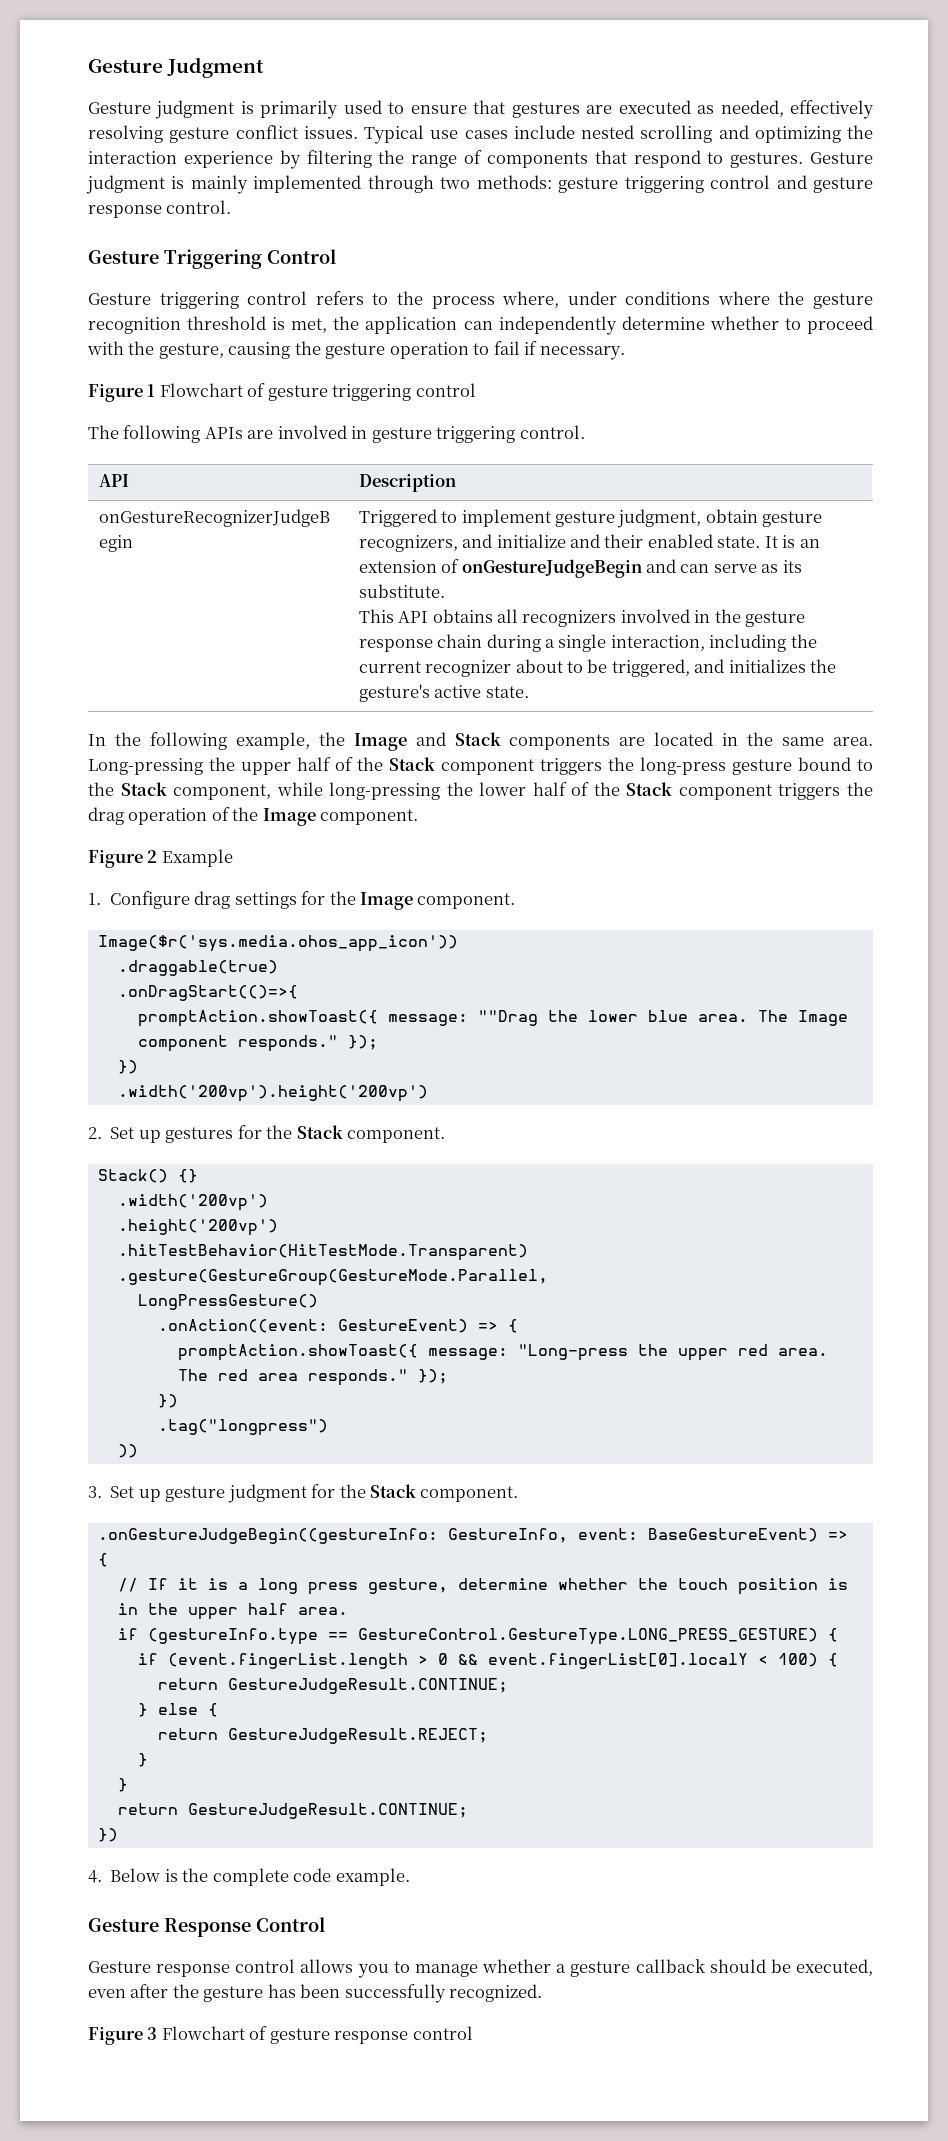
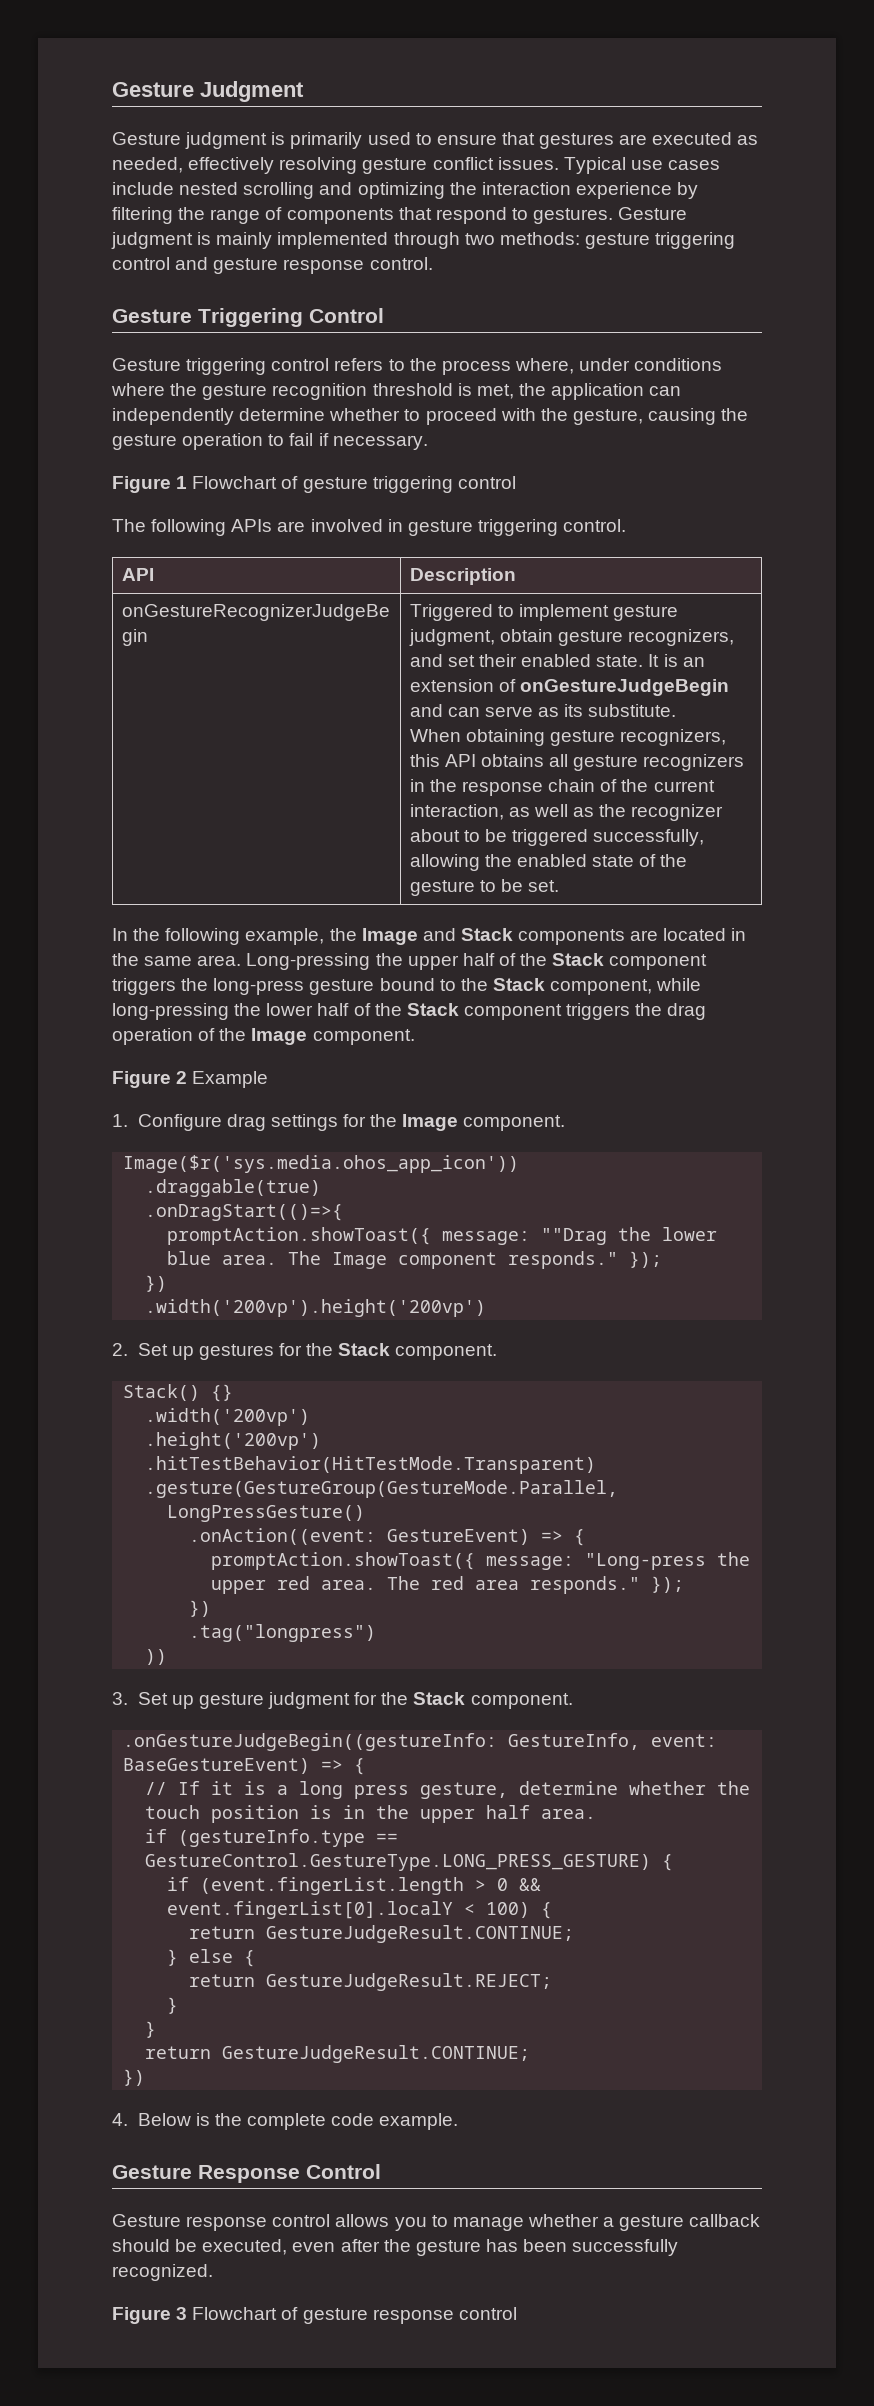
- Triggered to implement gesture judgment, obtain gesture recognizers, and initialize and their enabled state.
+ Triggered to implement gesture judgment, obtain gesture recognizers, and set their enabled state.
- This API obtains all recognizers involved in the gesture response chain during a single interaction, including the current recognizer about to be triggered, and initializes the gesture's active state.
+ When obtaining gesture recognizers, this API obtains all gesture recognizers in the response chain of the current interaction, as well as the recognizer about to be triggered successfully, allowing the enabled state of the gesture to be set.

